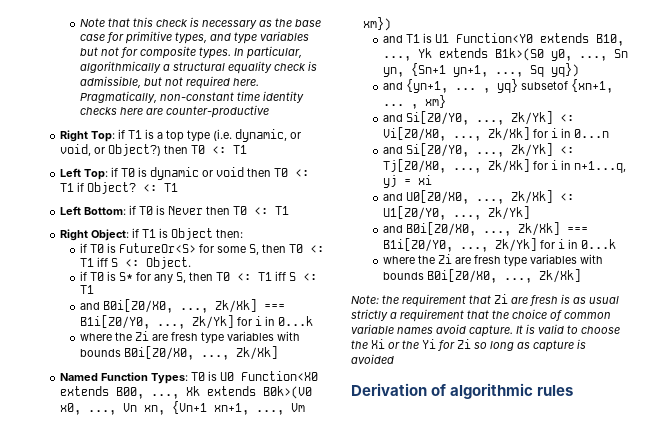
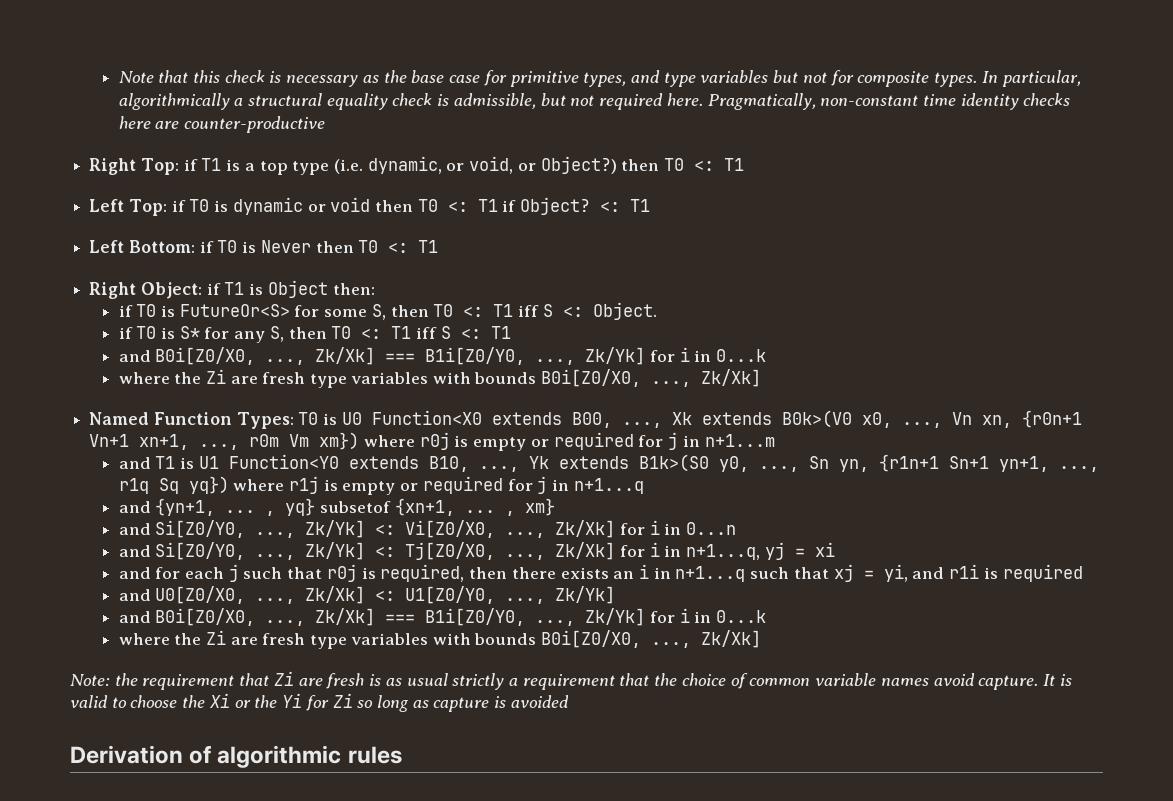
- Named Function Types: T0 is U0 Function<X0 extends B00, ..., Xk extends B0k>(V0 x0, ..., Vn xn, {Vn+1 xn+1, ..., Vm xm})
+ Named Function Types: T0 is U0 Function<X0 extends B00, ..., Xk extends B0k>(V0 x0, ..., Vn xn, {r0n+1 Vn+1 xn+1, ..., r0m Vm xm}) where r0j is empty or required for j in n+1...m
- and T1 is U1 Function<Y0 extends B10, ..., Yk extends B1k>(S0 y0, ..., Sn yn, {Sn+1 yn+1, ..., Sq yq})
+ and T1 is U1 Function<Y0 extends B10, ..., Yk extends B1k>(S0 y0, ..., Sn yn, {r1n+1 Sn+1 yn+1, ..., r1q Sq yq}) where r1j is empty or required for j in n+1...q
+ and for each j such that r0j is required, then there exists an i in n+1...q such that xj = yi, and r1i is required

